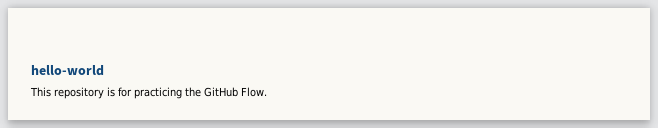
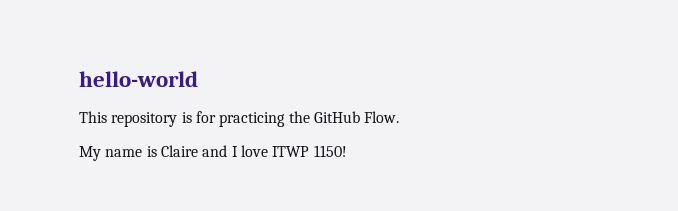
+ My name is Claire and I love ITWP 1150!

